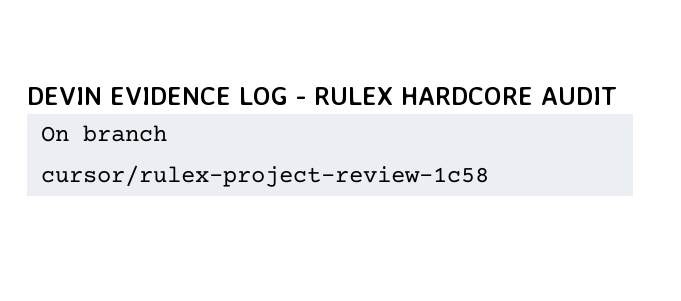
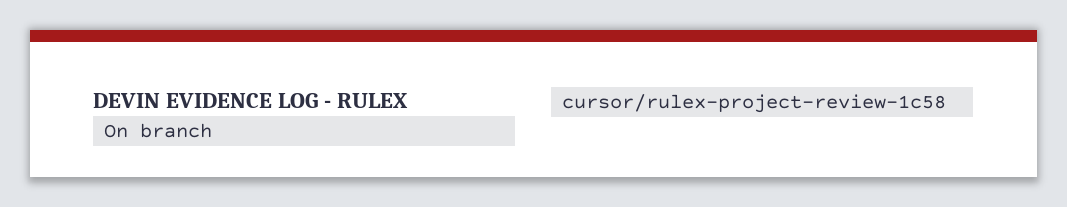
- DEVIN EVIDENCE LOG - RULEX HARDCORE AUDIT
+ DEVIN EVIDENCE LOG - RULEX

